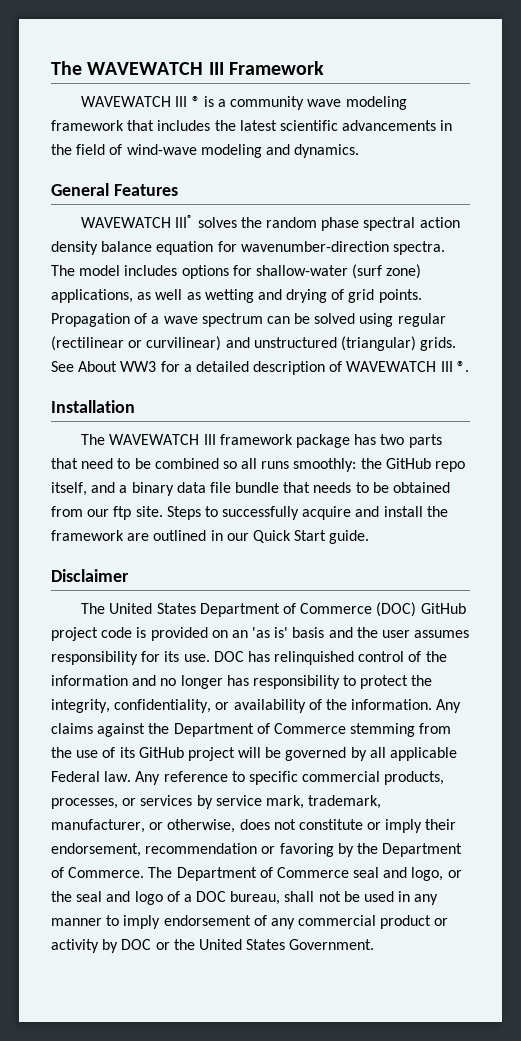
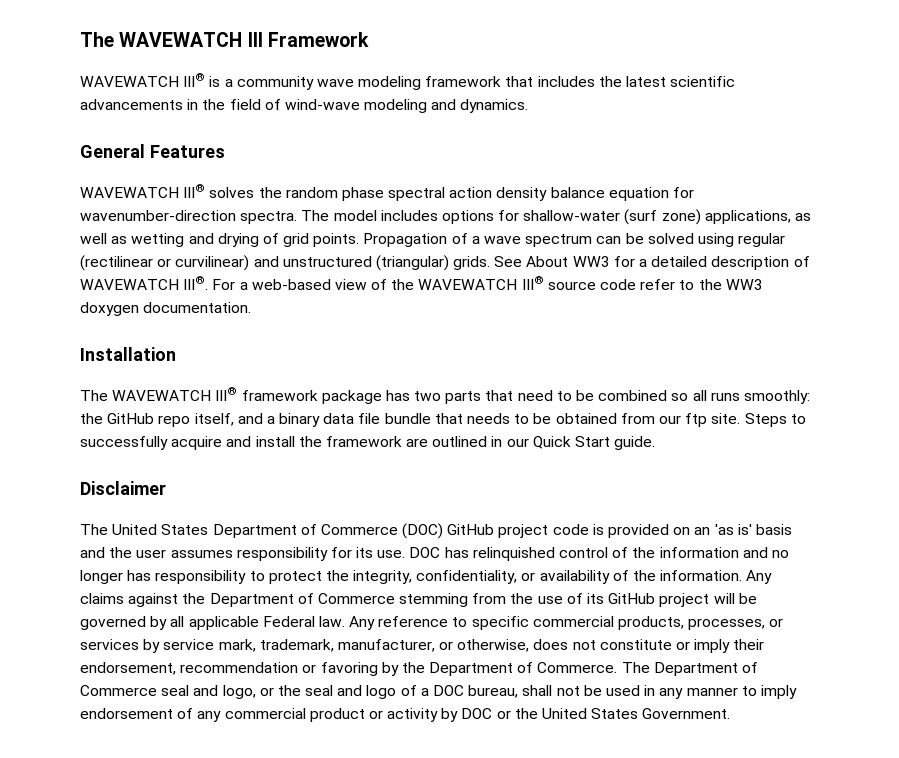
- WAVEWATCH III ® is a community wave modeling framework that includes the latest scientific advancements in the field of wind-wave modeling and dynamics.
+ WAVEWATCH III® is a community wave modeling framework that includes the latest scientific advancements in the field of wind-wave modeling and dynamics.
- See About WW3 for a detailed description of WAVEWATCH III ®.
+ See About WW3 for a detailed description of WAVEWATCH III®. For a web-based view of the WAVEWATCH III® source code refer to the WW3 doxygen documentation.
- The WAVEWATCH III framework package has two parts that need to be combined so all runs smoothly: the GitHub repo itself, and a binary data file bundle that needs to be obtained from our ftp site.
+ The WAVEWATCH III® framework package has two parts that need to be combined so all runs smoothly: the GitHub repo itself, and a binary data file bundle that needs to be obtained from our ftp site.

